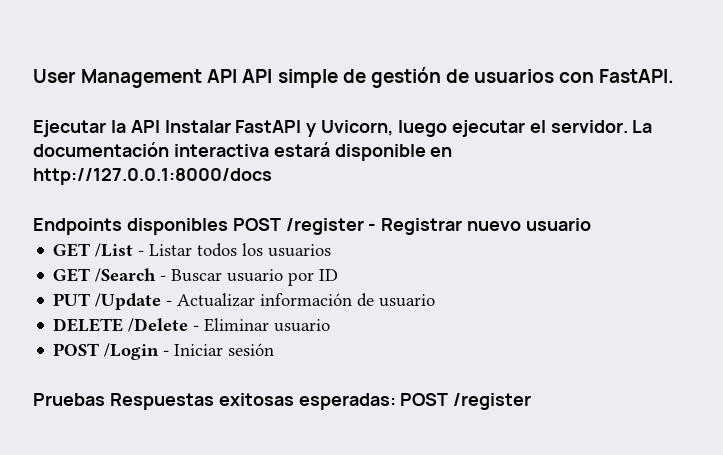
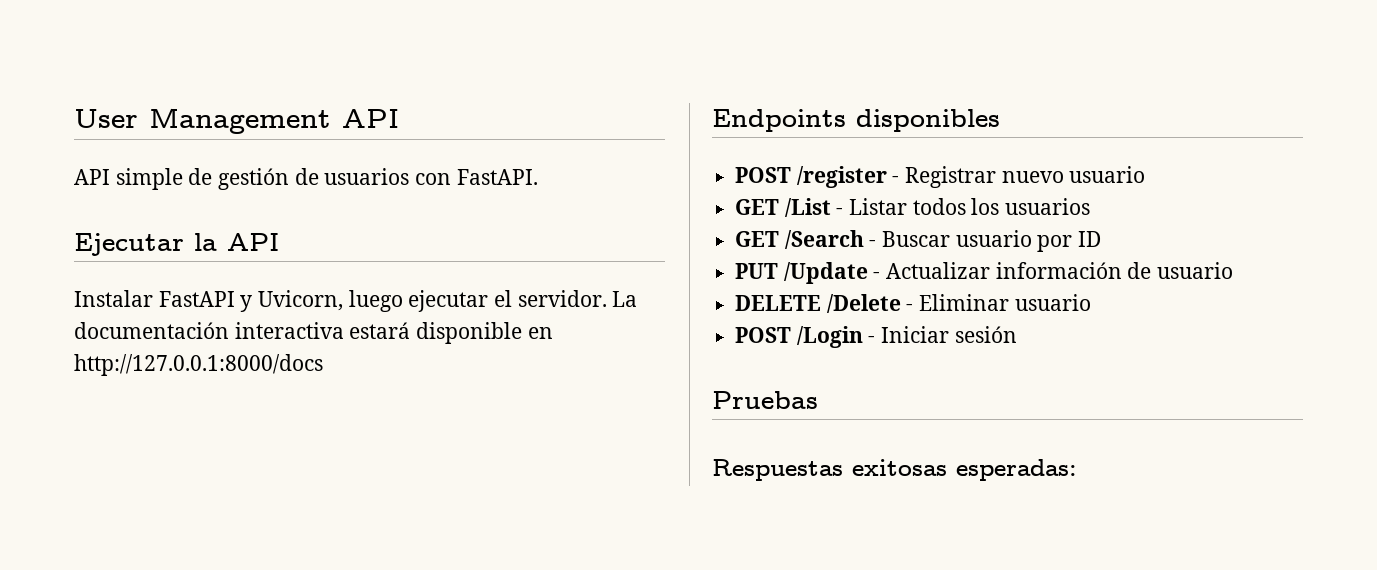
- User Management API API simple de gestión de usuarios con FastAPI.
+ User Management API
+ API simple de gestión de usuarios con FastAPI.
- Ejecutar la API Instalar FastAPI y Uvicorn, luego ejecutar el servidor.
+ Ejecutar la API
+ Instalar FastAPI y Uvicorn, luego ejecutar el servidor.
- Endpoints disponibles POST /register - Registrar nuevo usuario
+ Endpoints disponibles
+ POST /register - Registrar nuevo usuario
- Pruebas Respuestas exitosas esperadas: POST /register
+ Pruebas
+ Respuestas exitosas esperadas:

